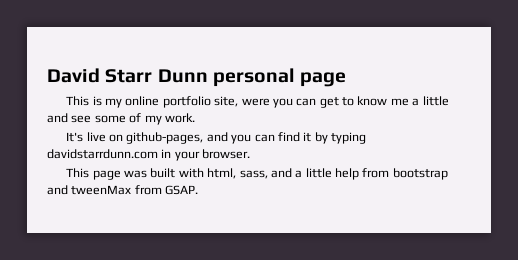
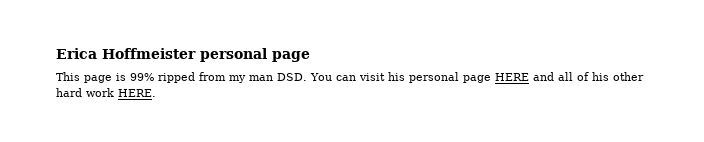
- David Starr Dunn personal page
+ Erica Hoffmeister personal page
- This is my online portfolio site, were you can get to know me a little and see some of my work.
- It's live on github-pages, and you can find it by typing davidstarrdunn.com in your browser.
- This page was built with html, sass, and a little help from bootstrap and tweenMax from GSAP.
+ This page is 99% ripped from my man DSD. You can visit his personal page HERE and all of his other hard work HERE.

